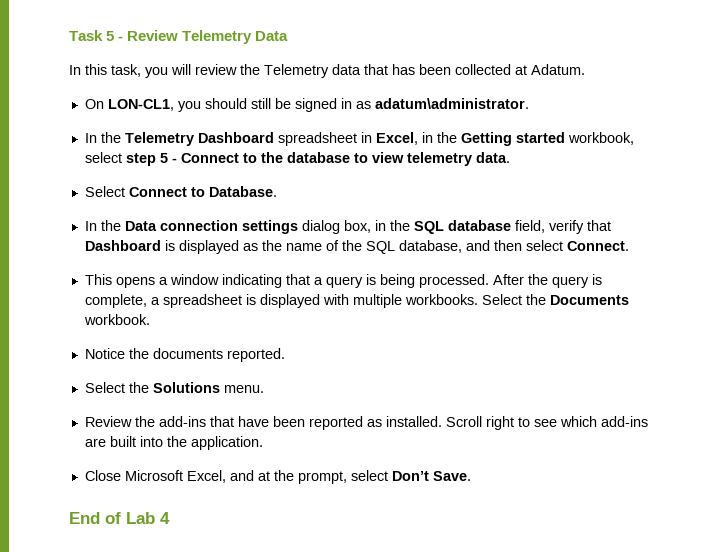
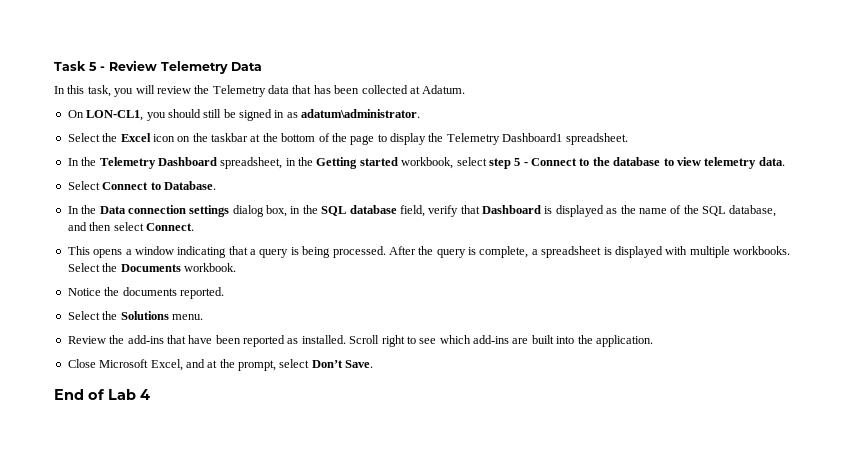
+ Select the Excel icon on the taskbar at the bottom of the page to display the Telemetry Dashboard1 spreadsheet.
- In the Telemetry Dashboard spreadsheet in Excel, in the Getting started workbook, select step 5 - Connect to the database to view telemetry data.
+ In the Telemetry Dashboard spreadsheet, in the Getting started workbook, select step 5 - Connect to the database to view telemetry data.

